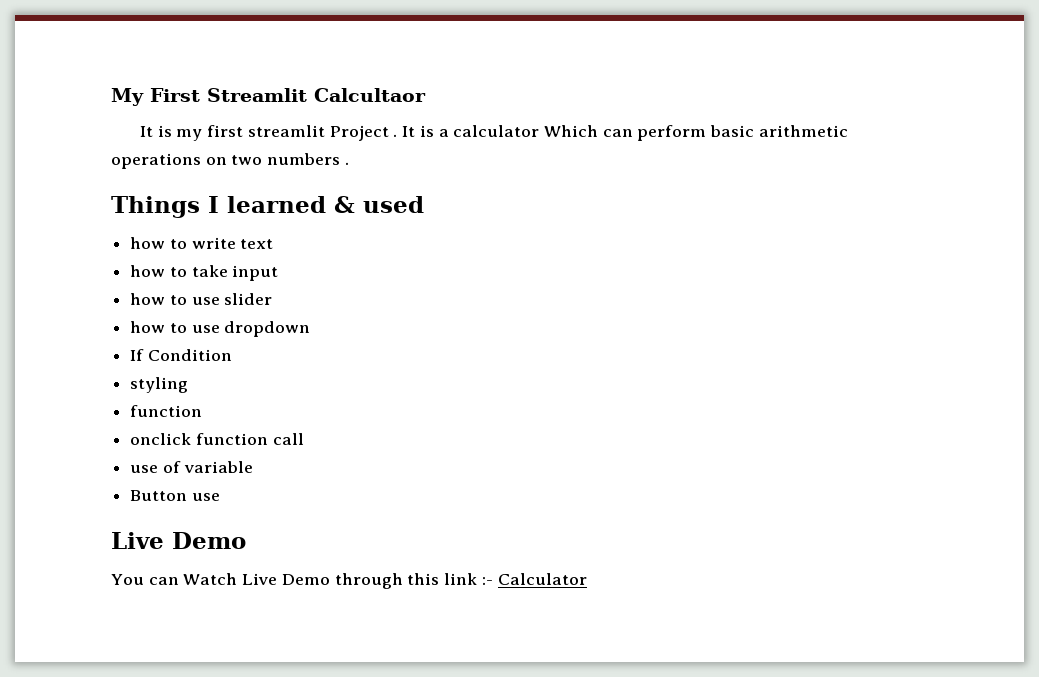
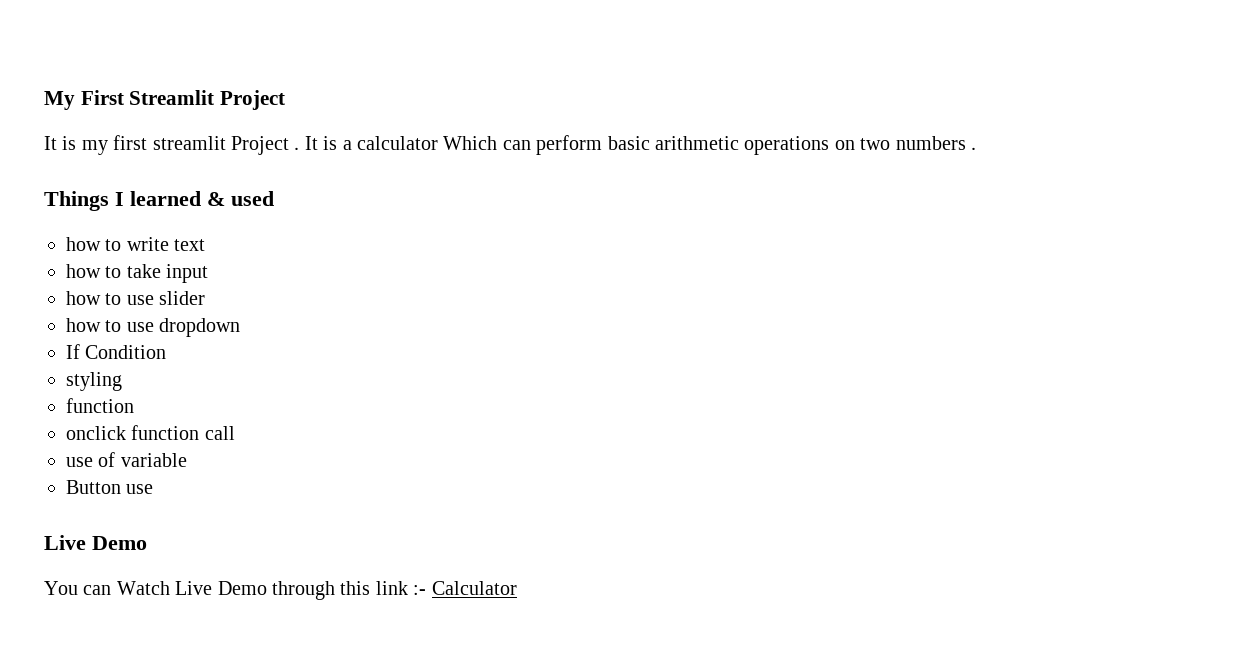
- My First Streamlit Calcultaor
+ My First Streamlit Project

